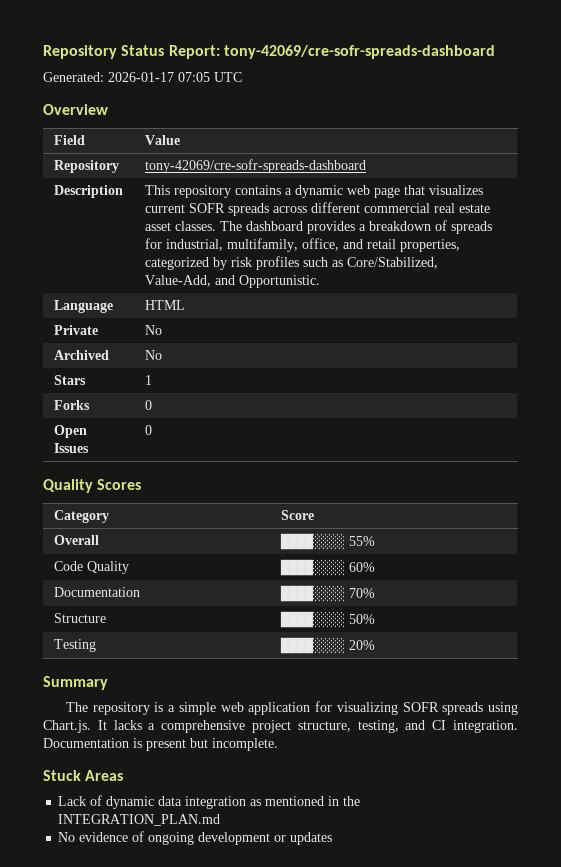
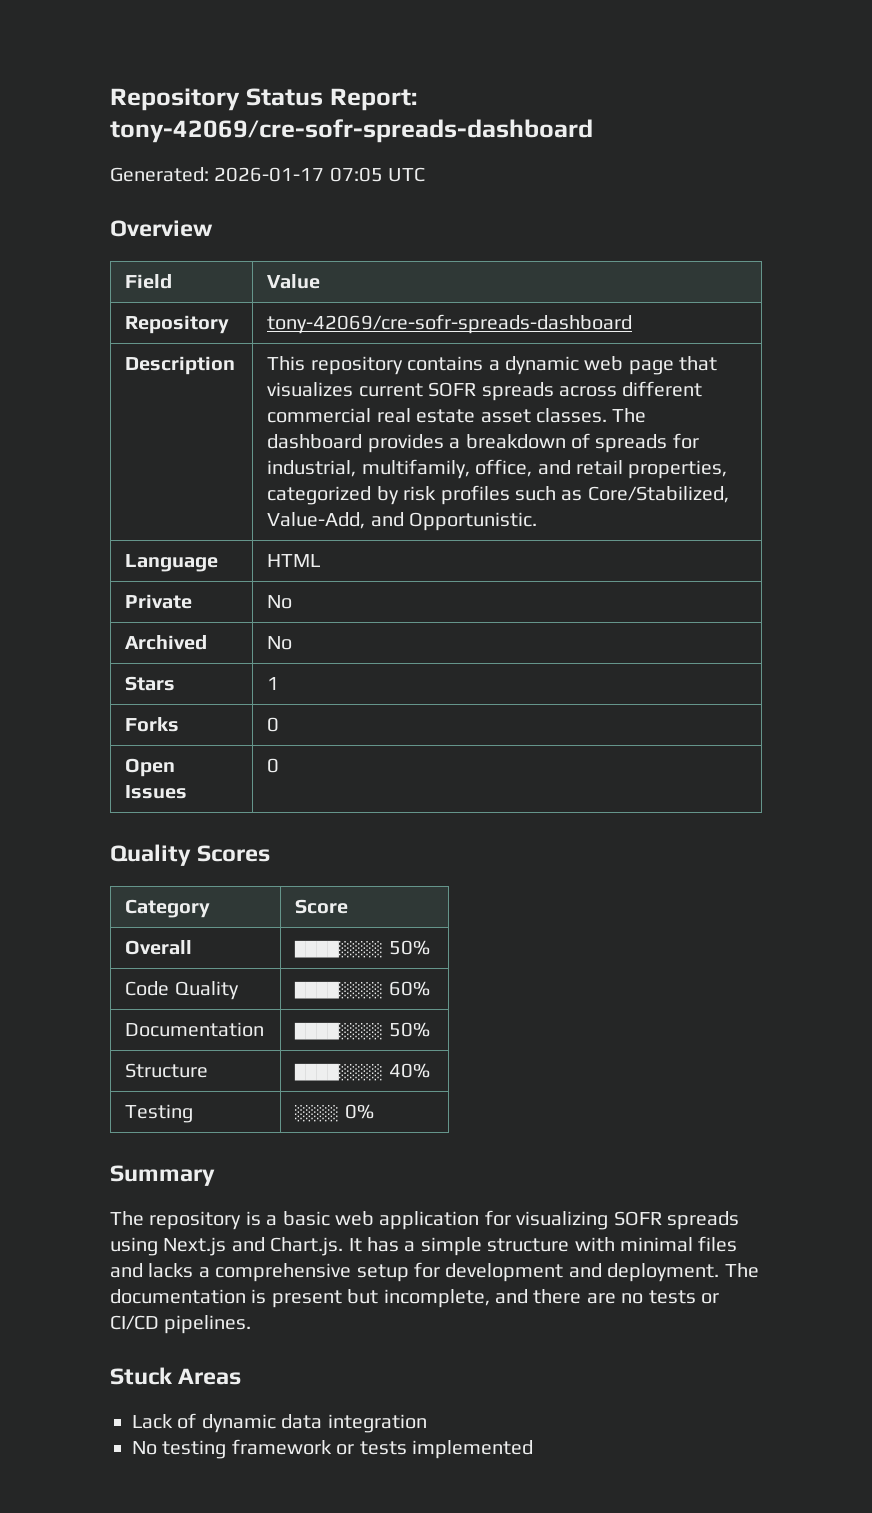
- Overall | ████░░░░ 55%
+ Overall | ████░░░░ 50%
- Documentation | ████░░░░ 70%
+ Documentation | ████░░░░ 50%
- Structure | ████░░░░ 50%
+ Structure | ████░░░░ 40%
- Testing | ████░░░░ 20%
+ Testing | ░░░░ 0%
- The repository is a simple web application for visualizing SOFR spreads using Chart.js. It lacks a comprehensive project structure, testing, and CI integration. Documentation is present but incomplete.
+ The repository is a basic web application for visualizing SOFR spreads using Next.js and Chart.js. It has a simple structure with minimal files and lacks a comprehensive setup for development and deployment. The documentation is present but incomplete, and there are no tests or CI/CD pipelines.
- Lack of dynamic data integration as mentioned in the INTEGRATION_PLAN.md
- No evidence of ongoing development or updates
+ Lack of dynamic data integration
+ No testing framework or tests implemented

